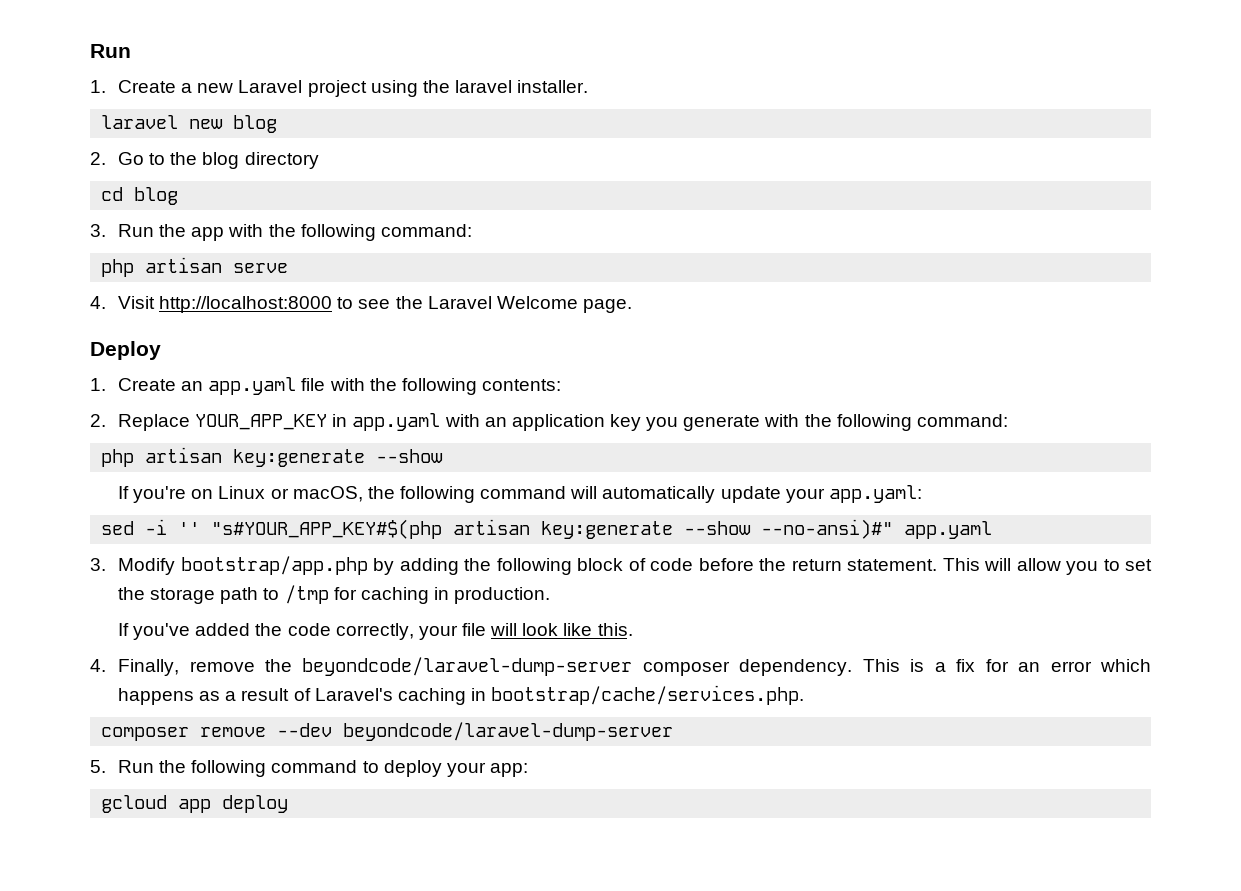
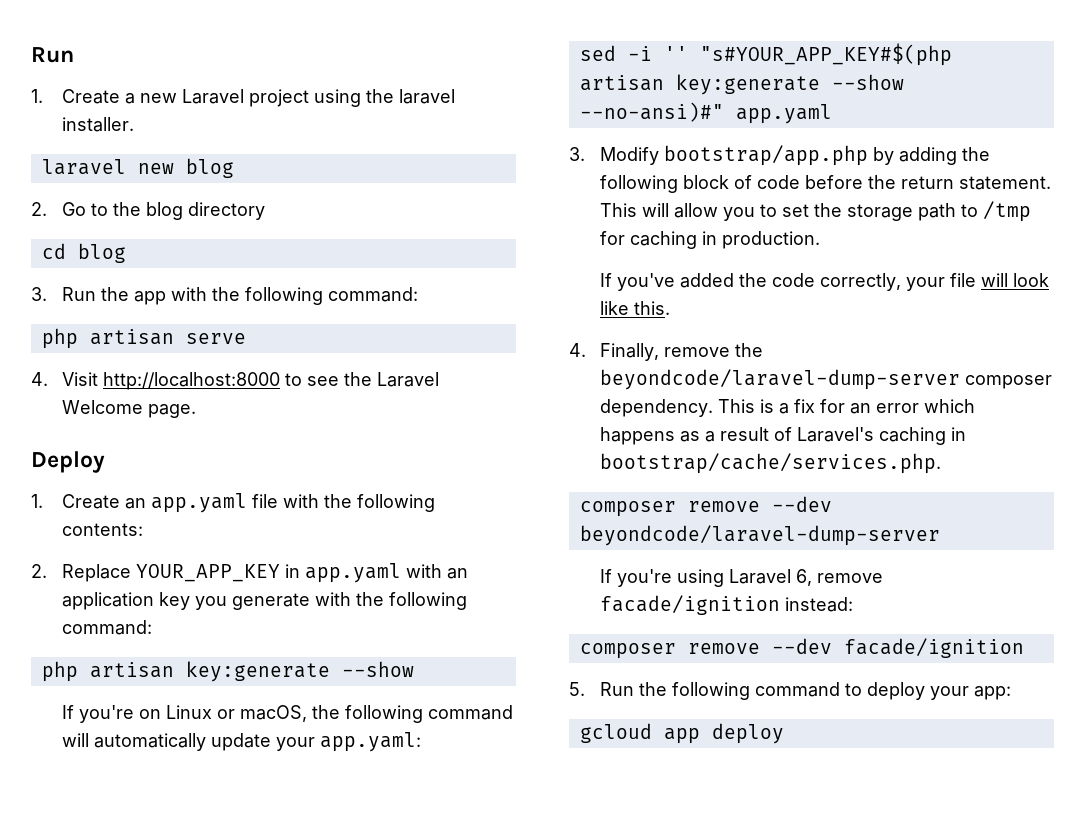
+ If you're using Laravel 6, remove facade/ignition instead:
+ composer remove --dev facade/ignition

